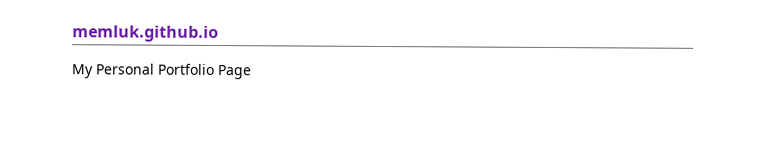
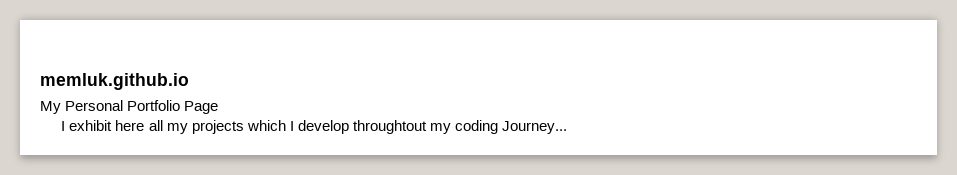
+ I exhibit here all my projects which I develop throughtout my coding Journey...

